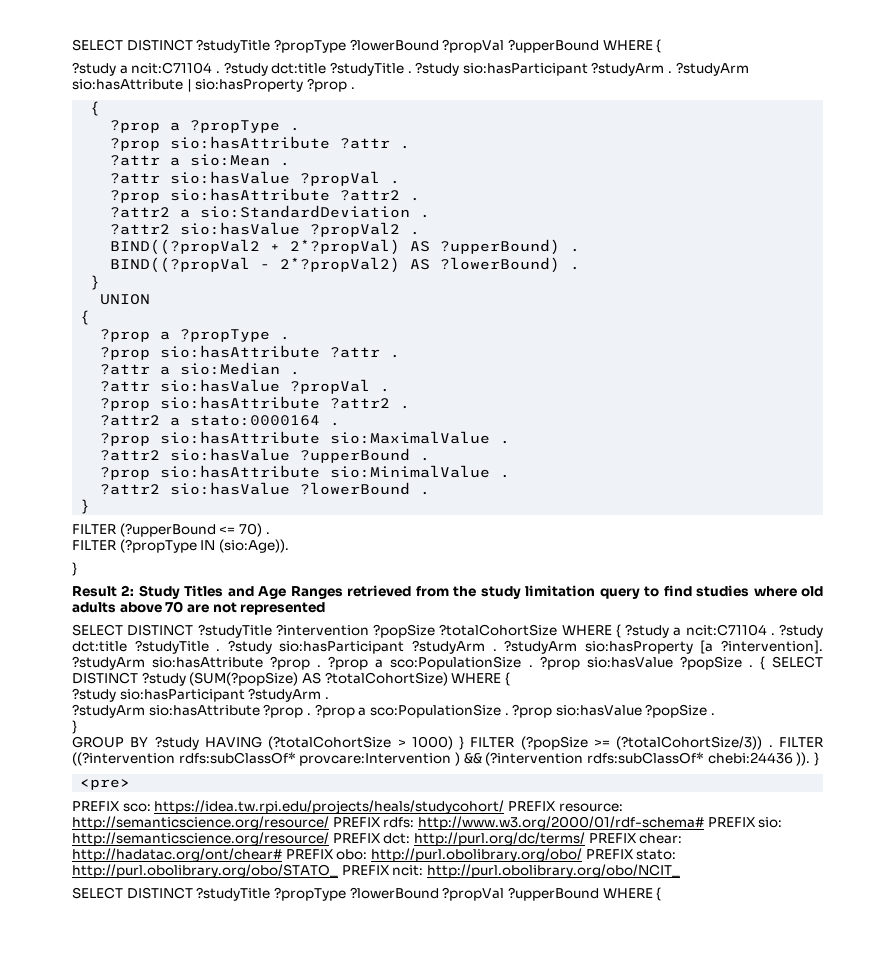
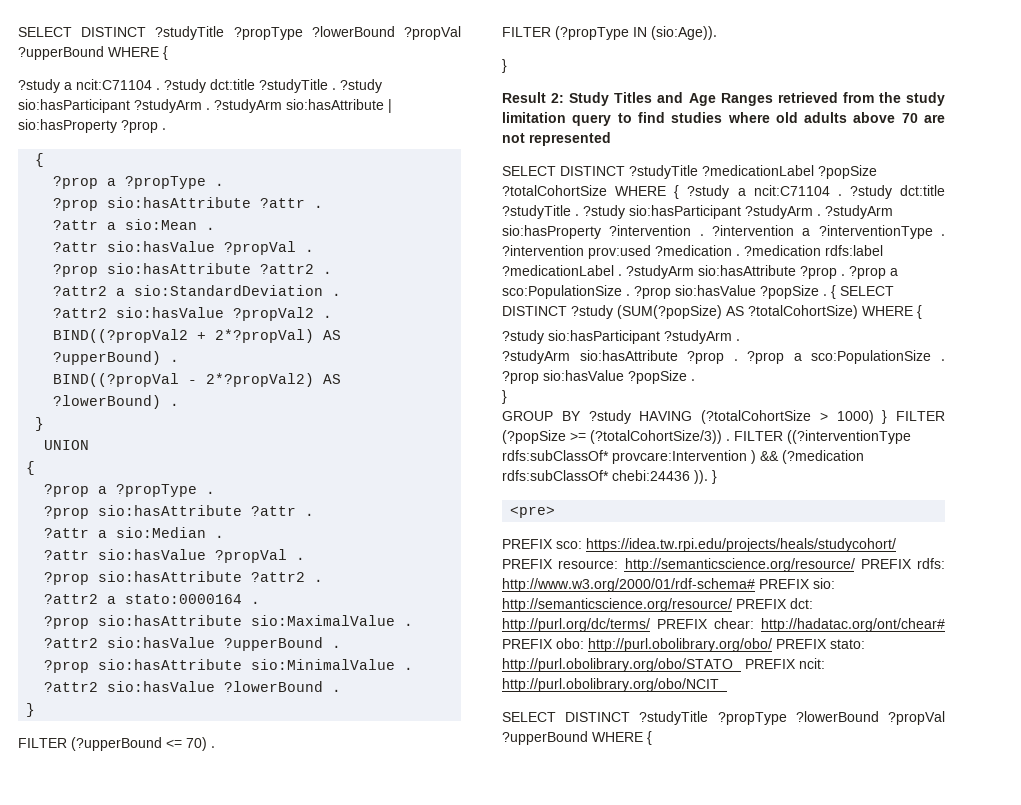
- SELECT DISTINCT ?studyTitle ?intervention ?popSize ?totalCohortSize WHERE { ?study a ncit:C71104 .
+ SELECT DISTINCT ?studyTitle ?medicationLabel ?popSize ?totalCohortSize WHERE { ?study a ncit:C71104 .
- ?studyArm sio:hasProperty [a ?intervention].
+ ?studyArm sio:hasProperty ?intervention . ?intervention a ?interventionType . ?intervention prov:used ?medication . ?medication rdfs:label ?medicationLabel .
- FILTER ((?intervention rdfs:subClassOf* provcare:Intervention ) && (?intervention rdfs:subClassOf* chebi:24436 )).
+ FILTER ((?interventionType rdfs:subClassOf* provcare:Intervention ) && (?medication rdfs:subClassOf* chebi:24436 )).

